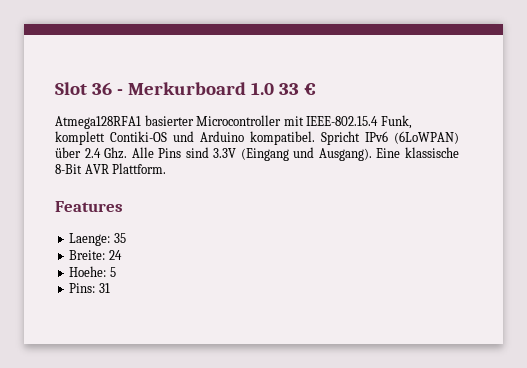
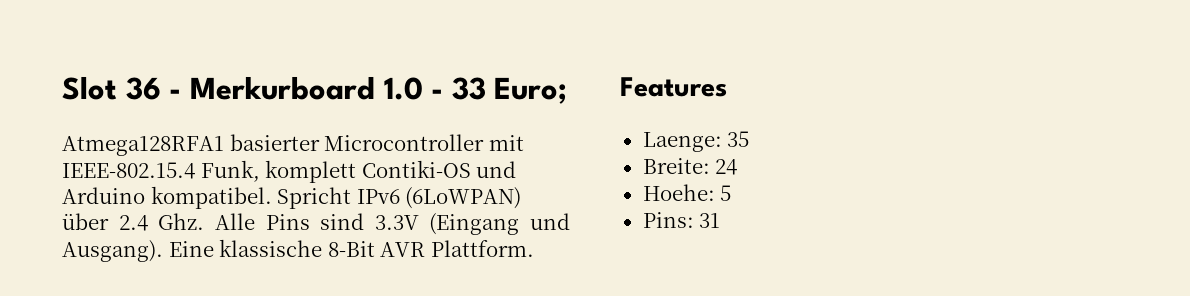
- Slot 36 - Merkurboard 1.0 33 €
+ Slot 36 - Merkurboard 1.0 - 33 Euro;

